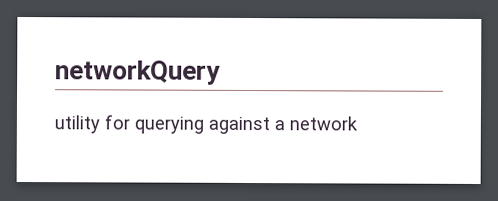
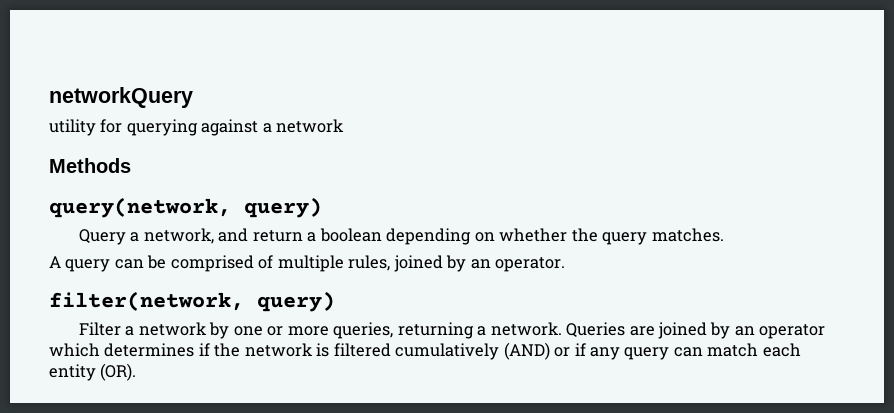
+ Methods
+ query(network, query)
+ Query a network, and return a boolean depending on whether the query matches.
+ A query can be comprised of multiple rules, joined by an operator.
+ filter(network, query)
+ Filter a network by one or more queries, returning a network. Queries are joined by an operator which determines if the network is filtered cumulatively (AND) or if any query can match each entity (OR).

